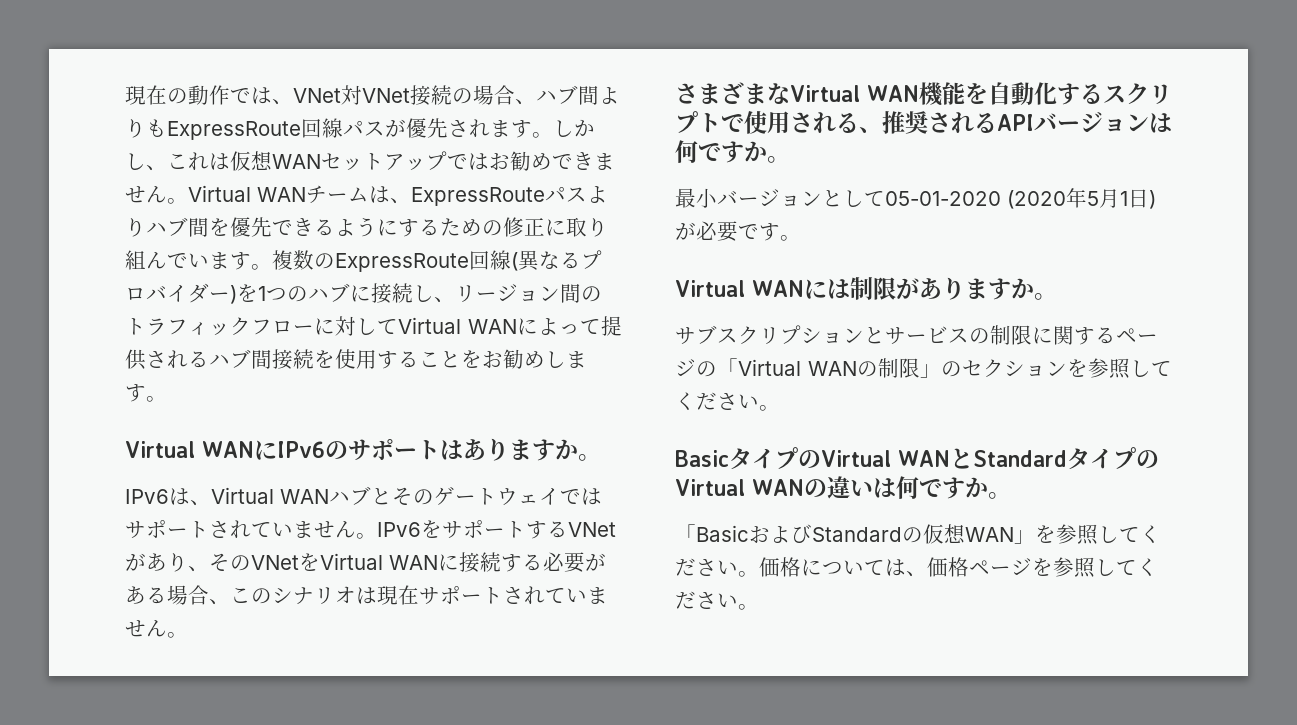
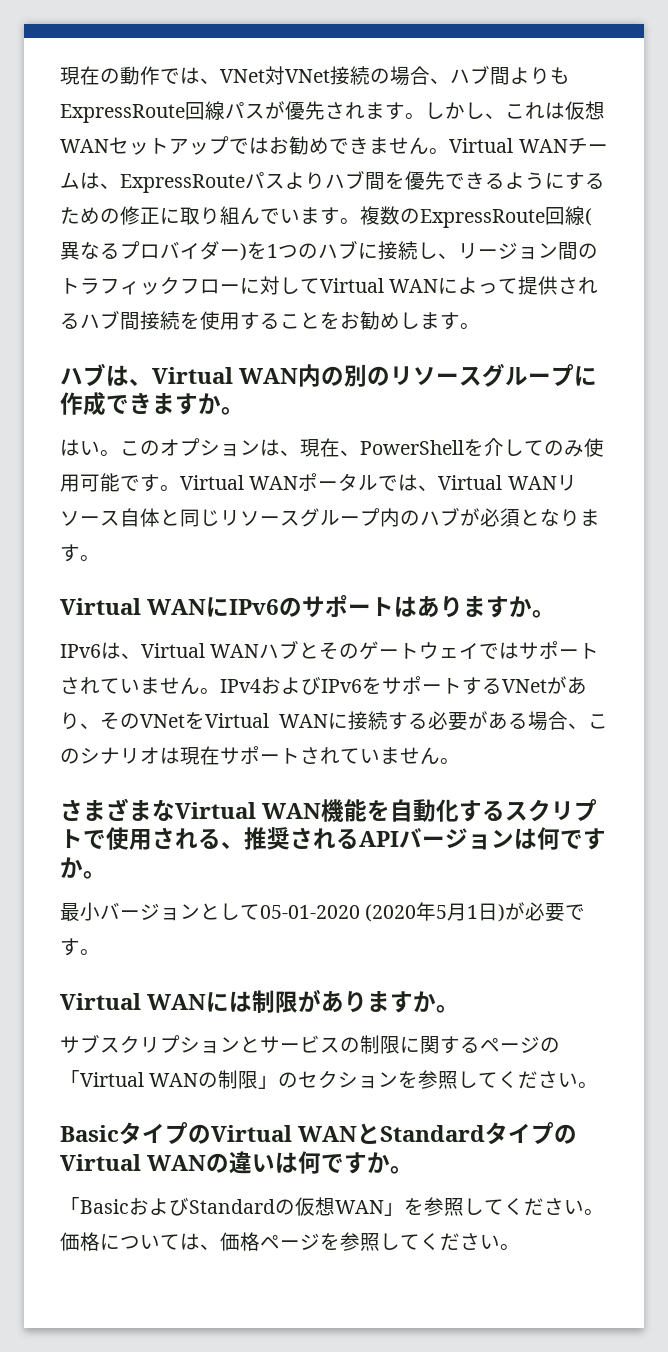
+ ハブは、Virtual WAN内の別のリソースグループに作成できますか。
+ はい。このオプションは、現在、PowerShellを介してのみ使用可能です。Virtual WANポータルでは、Virtual WANリソース自体と同じリソースグループ内のハブが必須となります。
- IPv6をサポートするVNetがあり、そのVNetをVirtual WANに接続する必要がある場合、このシナリオは現在サポートされていません。
+ IPv4およびIPv6をサポートするVNetがあり、そのVNetをVirtual WANに接続する必要がある場合、このシナリオは現在サポートされていません。

